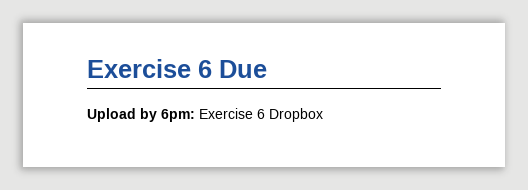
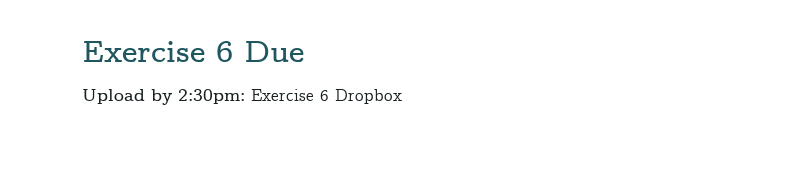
- Upload by 6pm: Exercise 6 Dropbox
+ Upload by 2:30pm: Exercise 6 Dropbox

